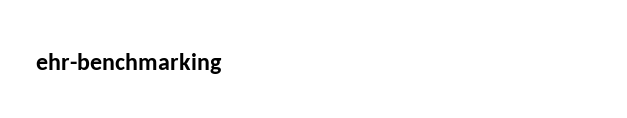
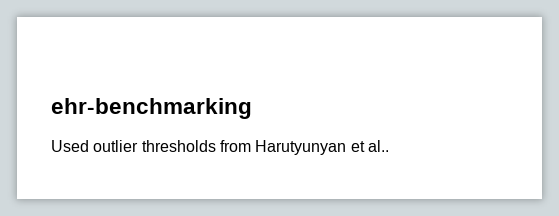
+ Used outlier thresholds from Harutyunyan et al..

